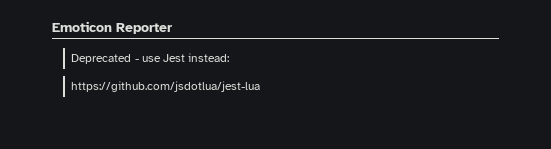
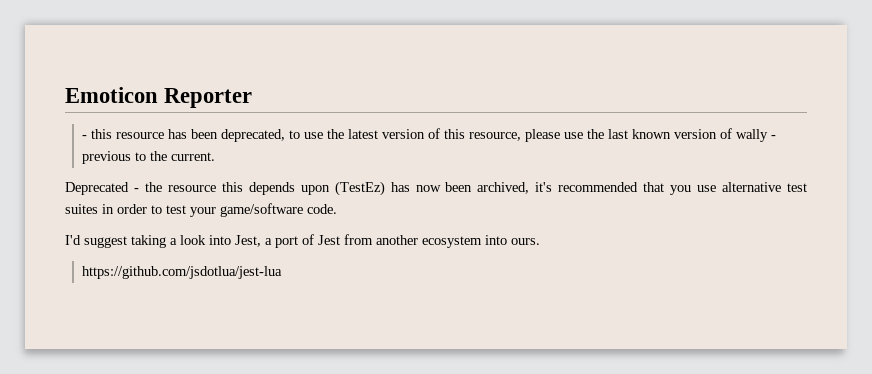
- Deprecated - use Jest instead:
+ - this resource has been deprecated, to use the latest version of this resource, please use the last known version of wally - previous to the current.
+ Deprecated - the resource this depends upon (TestEz) has now been archived, it's recommended that you use alternative test suites in order to test your game/software code.
+ I'd suggest taking a look into Jest, a port of Jest from another ecosystem into ours.

